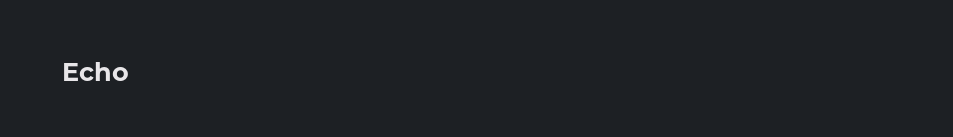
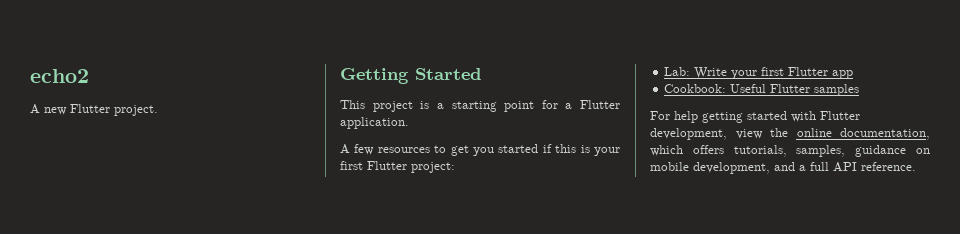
- Echo
+ echo2
+ A new Flutter project.
+ Getting Started
+ This project is a starting point for a Flutter application.
+ A few resources to get you started if this is your first Flutter project:
+ Lab: Write your first Flutter app
+ Cookbook: Useful Flutter samples
+ For help getting started with Flutter development, view the online documentation, which offers tutorials, samples, guidance on mobile development, and a full API reference.

